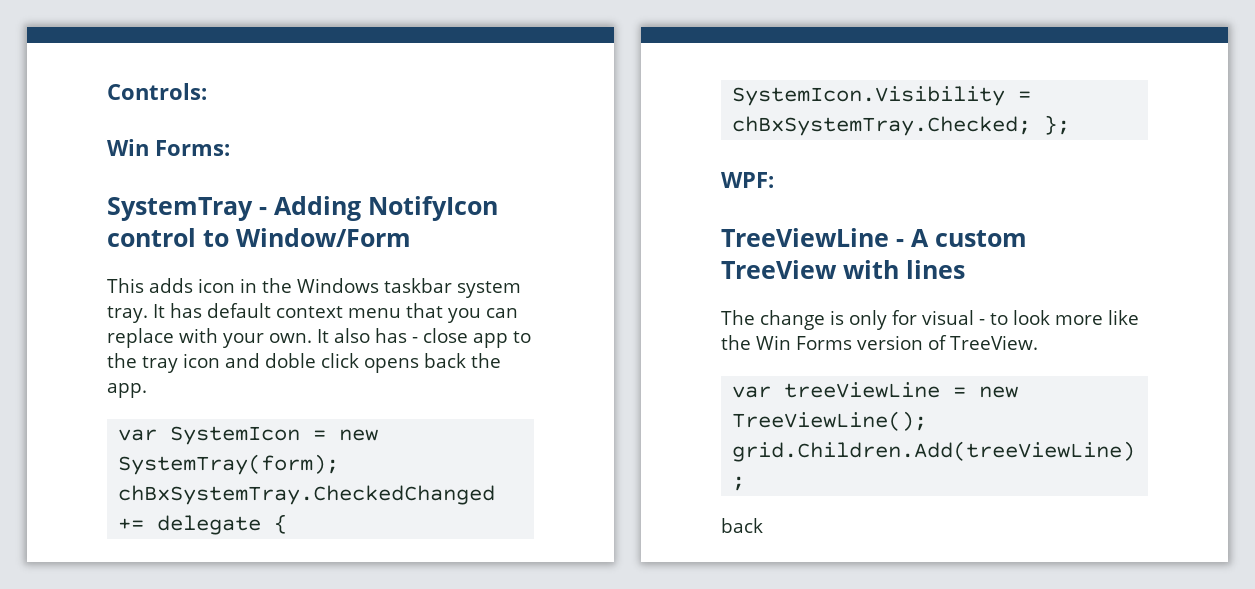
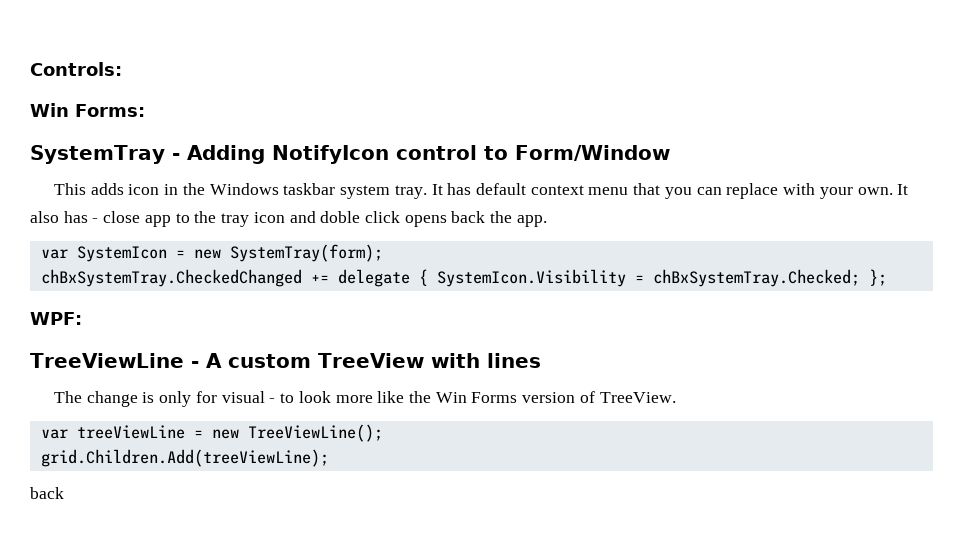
- SystemTray - Adding NotifyIcon control to Window/Form
+ SystemTray - Adding NotifyIcon control to Form/Window

